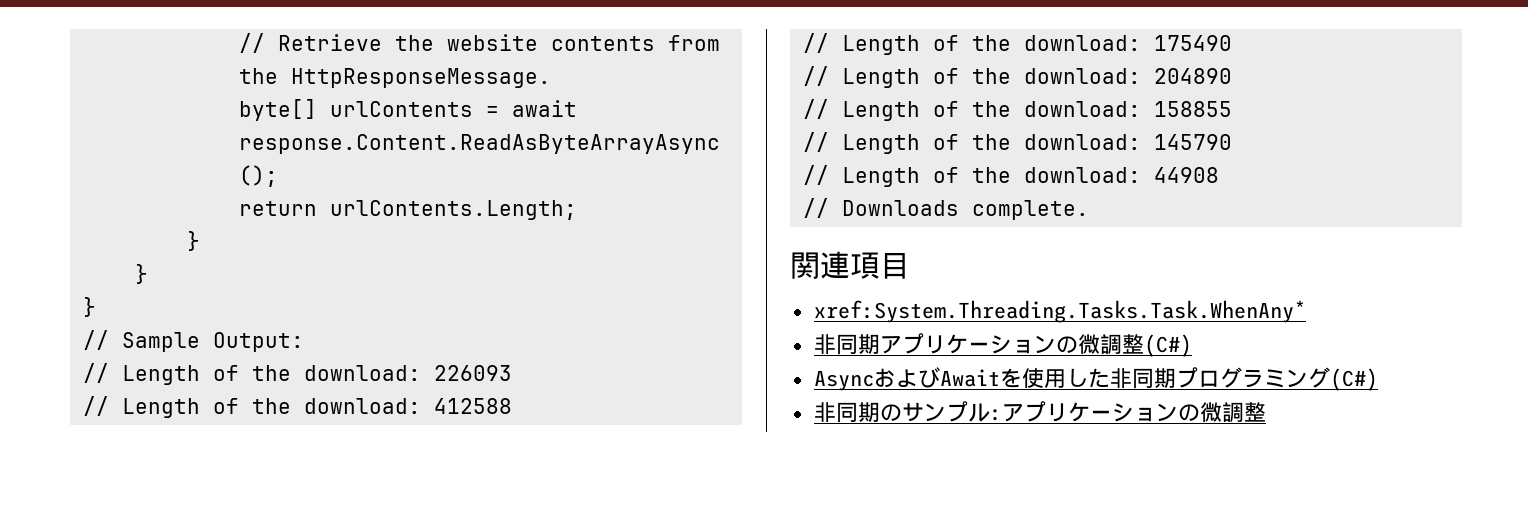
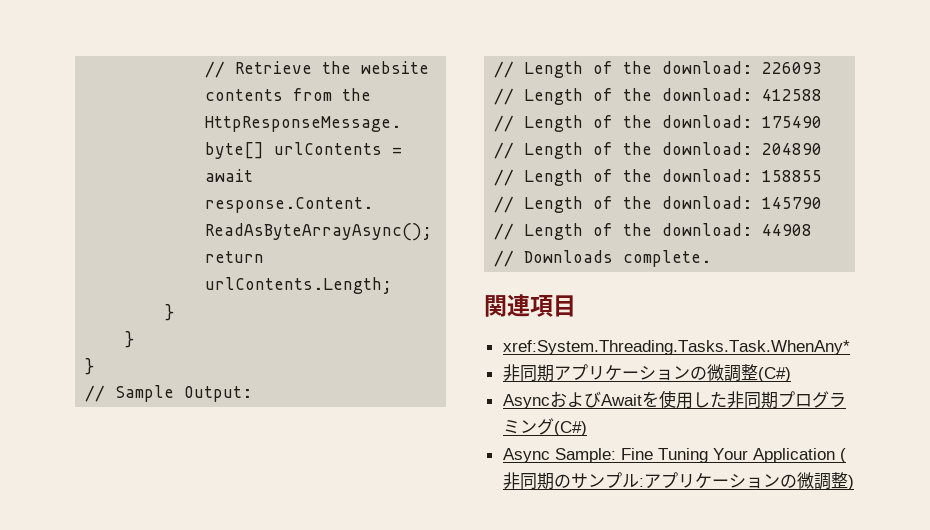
- 非同期のサンプル:アプリケーションの微調整
+ Async Sample: Fine Tuning Your Application (非同期のサンプル:アプリケーションの微調整)

